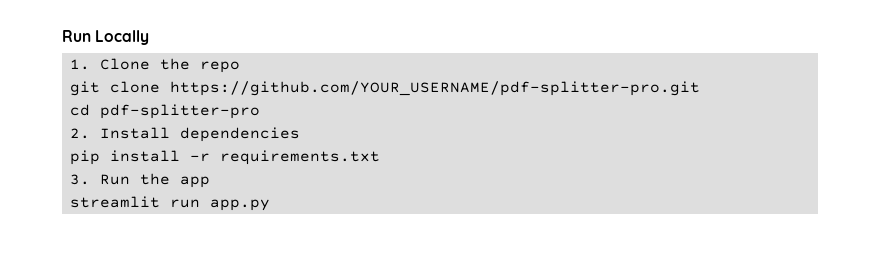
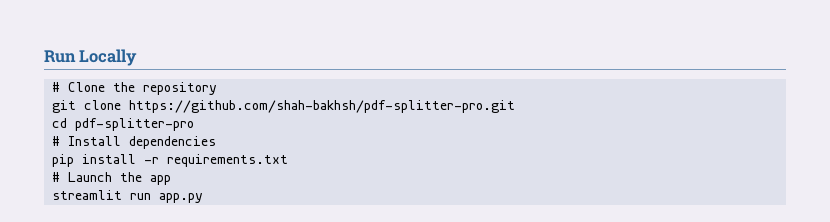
- 1. Clone the repo
+ # Clone the repository
- git clone https://github.com/YOUR_USERNAME/pdf-splitter-pro.git
+ git clone https://github.com/shah-bakhsh/pdf-splitter-pro.git
- 2. Install dependencies
+ # Install dependencies
- 3. Run the app
+ # Launch the app

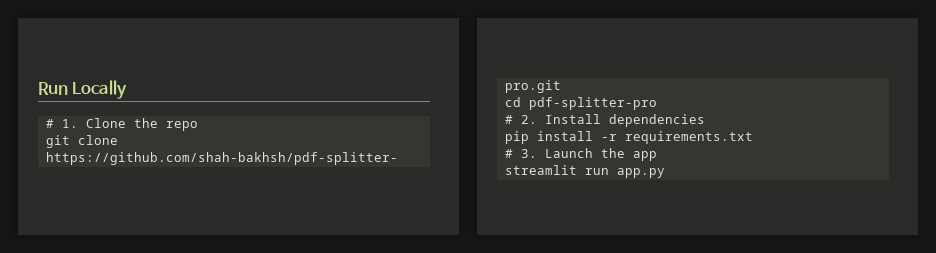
- # Clone the repository
+ # 1. Clone the repo
- # Install dependencies
+ # 2. Install dependencies
- # Launch the app
+ # 3. Launch the app

